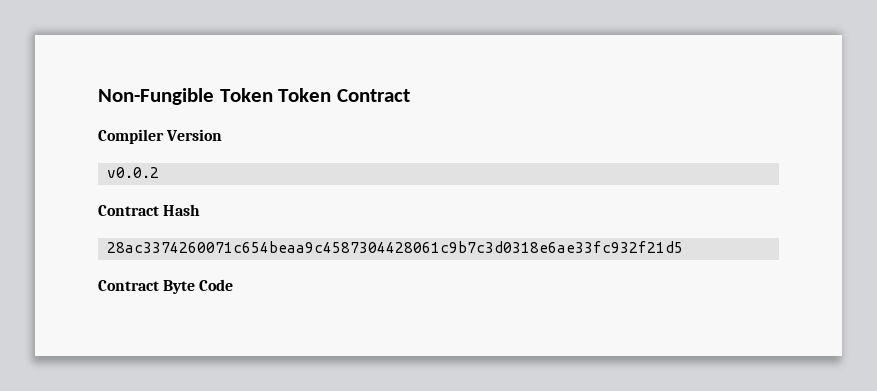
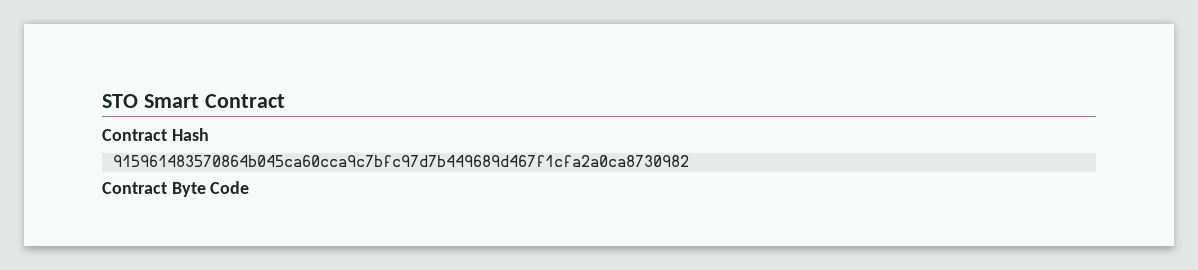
- Non-Fungible Token Token Contract
- Compiler Version
- v0.0.2
+ STO Smart Contract
- 28ac3374260071c654beaa9c4587304428061c9b7c3d0318e6ae33fc932f21d5
+ 915961483570864b045ca60cca9c7bfc97d7b449689d467f1cfa2a0ca8730982

